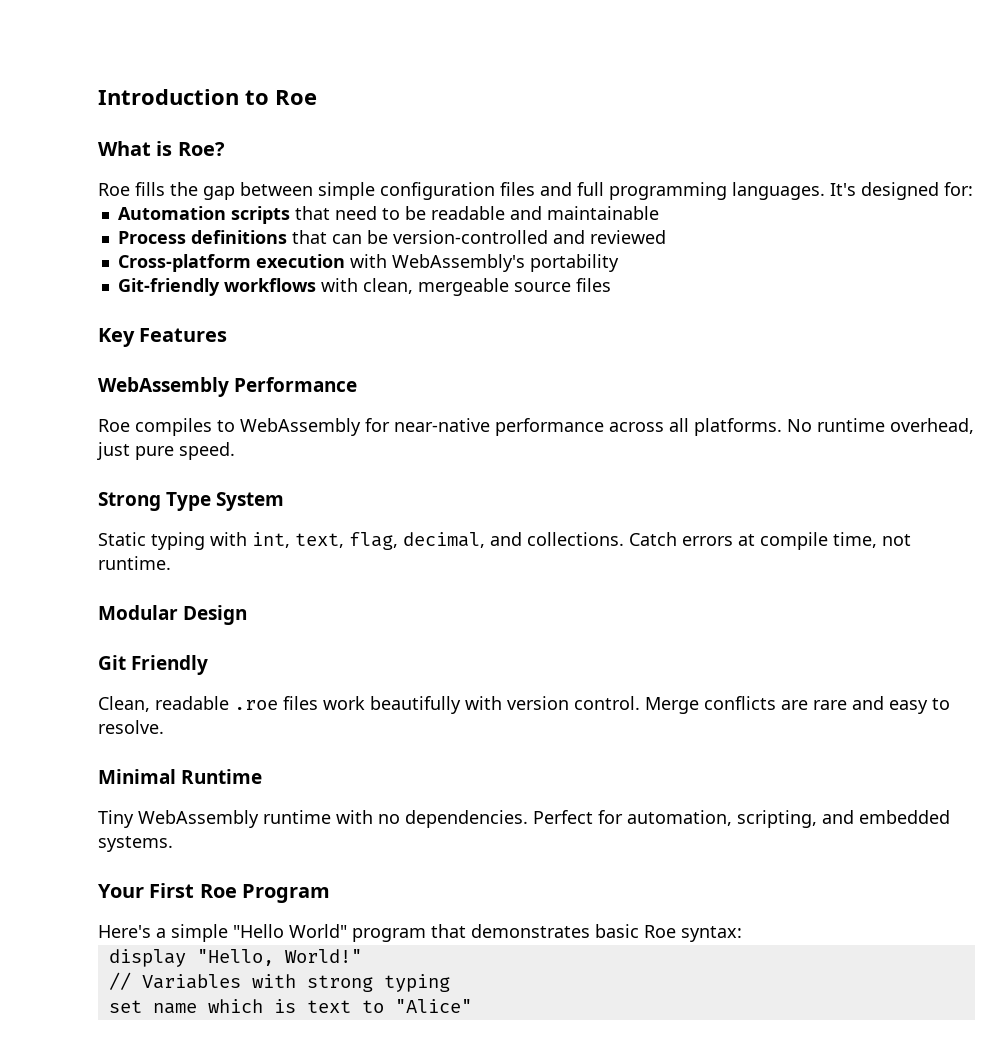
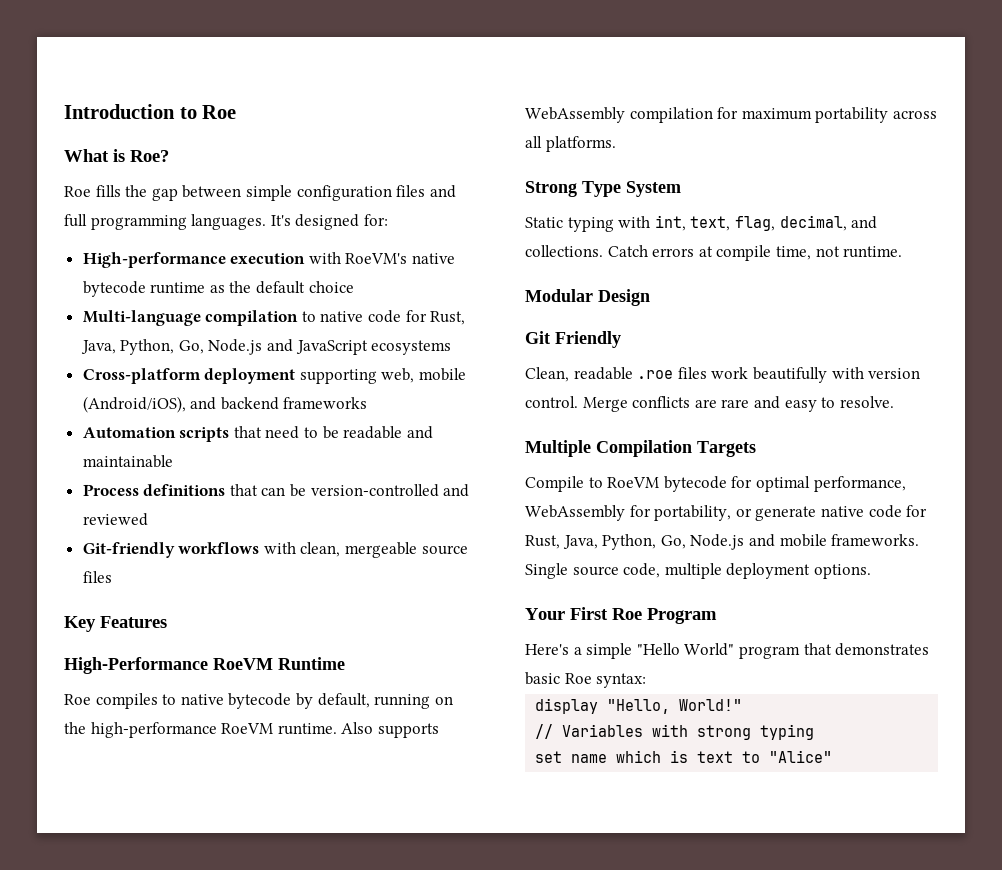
+ High-performance execution with RoeVM's native bytecode runtime as the default choice
+ Multi-language compilation to native code for Rust, Java, Python, Go, Node.js and JavaScript ecosystems
+ Cross-platform deployment supporting web, mobile (Android/iOS), and backend frameworks
- Cross-platform execution with WebAssembly's portability
- WebAssembly Performance
+ High-Performance RoeVM Runtime
- Roe compiles to WebAssembly for near-native performance across all platforms. No runtime overhead, just pure speed.
+ Roe compiles to native bytecode by default, running on the high-performance RoeVM runtime. Also supports WebAssembly compilation for maximum portability across all platforms.
- Minimal Runtime
- Tiny WebAssembly runtime with no dependencies. Perfect for automation, scripting, and embedded systems.
+ Multiple Compilation Targets
+ Compile to RoeVM bytecode for optimal performance, WebAssembly for portability, or generate native code for Rust, Java, Python, Go, Node.js and mobile frameworks. Single source code, multiple deployment options.

